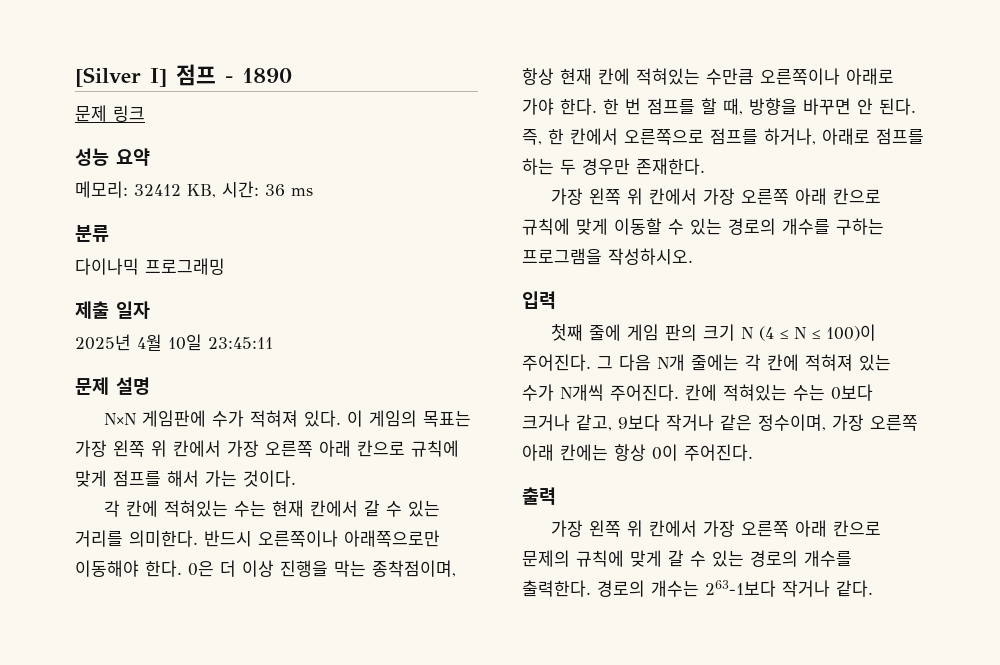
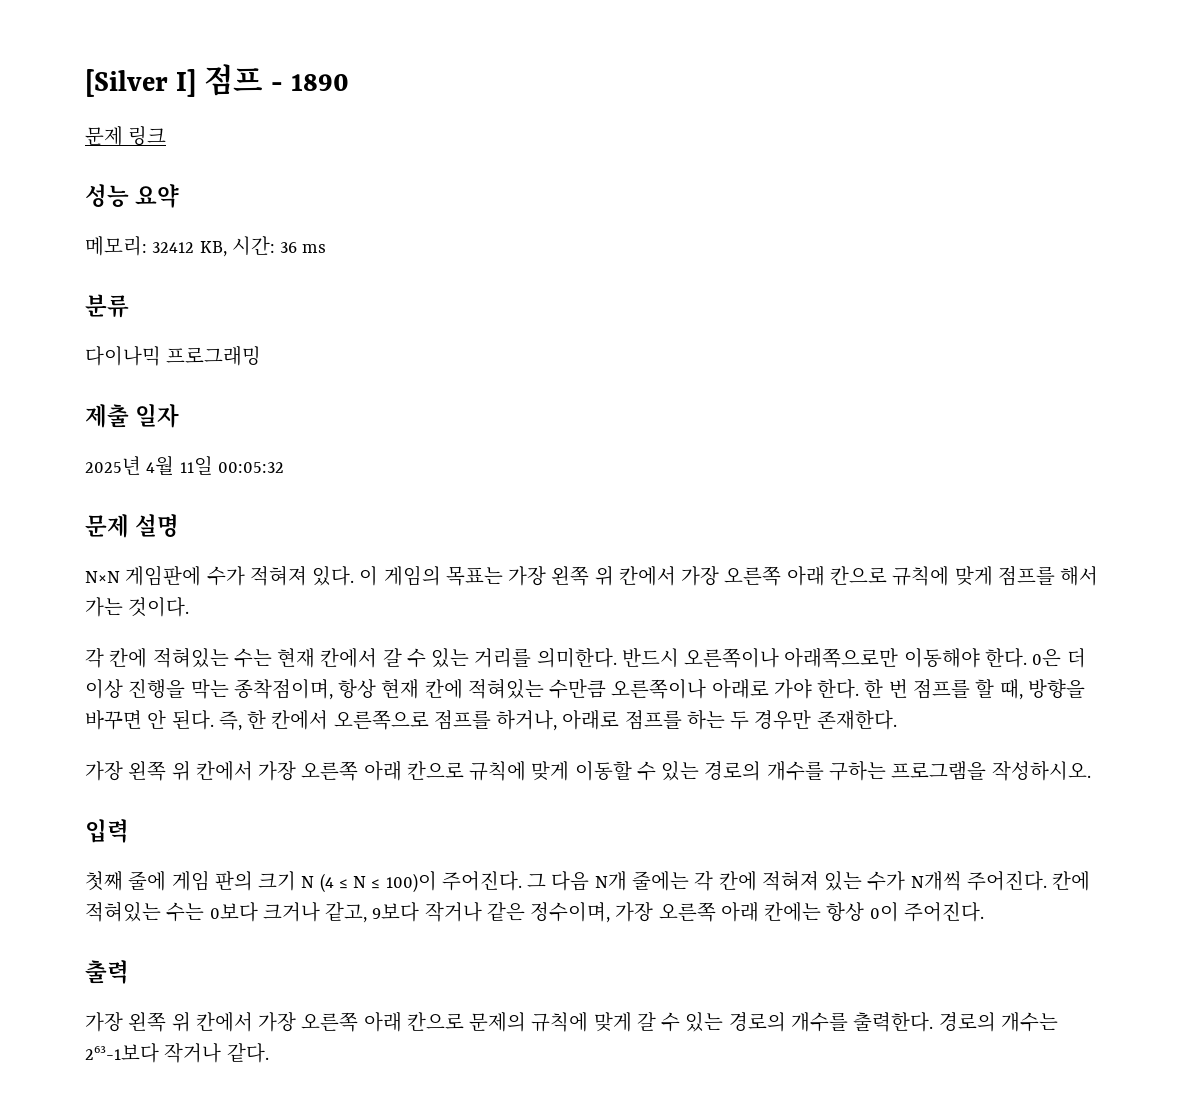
- 2025년 4월 10일 23:45:11
+ 2025년 4월 11일 00:05:32

